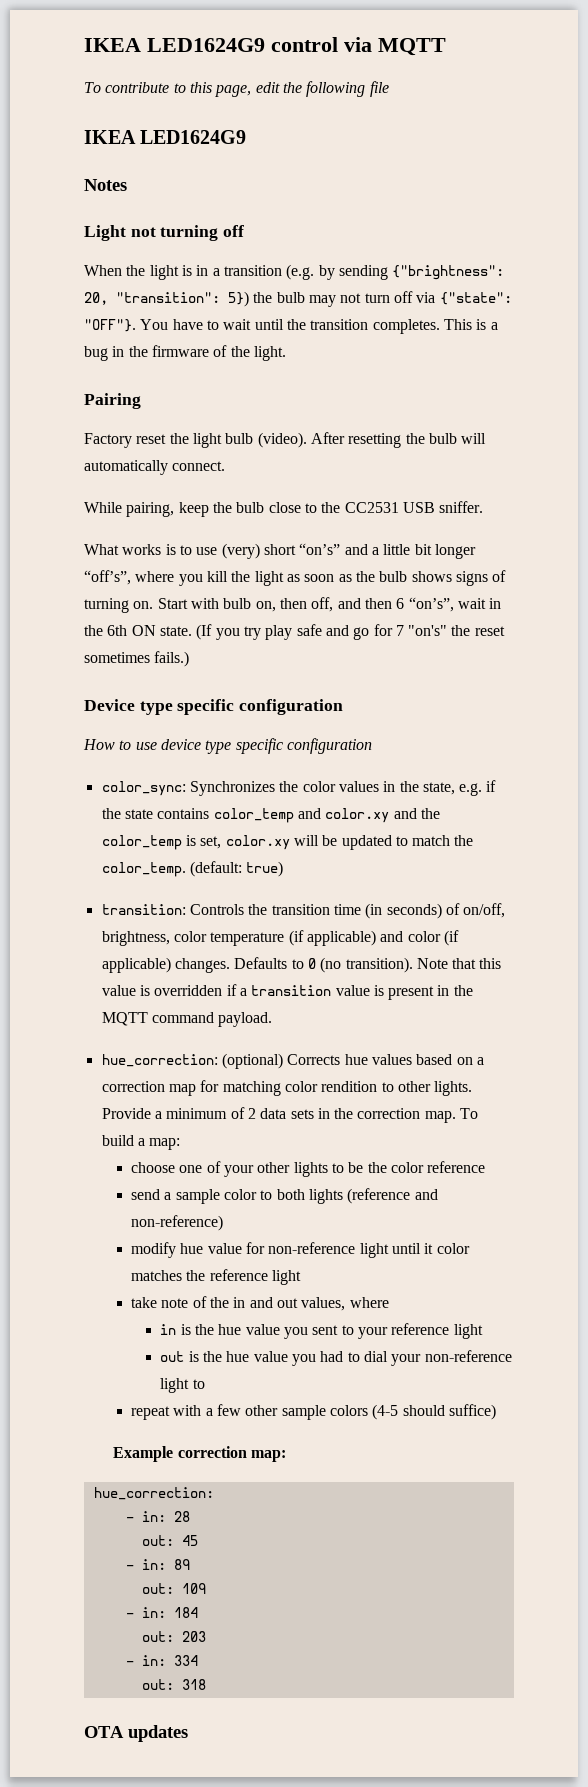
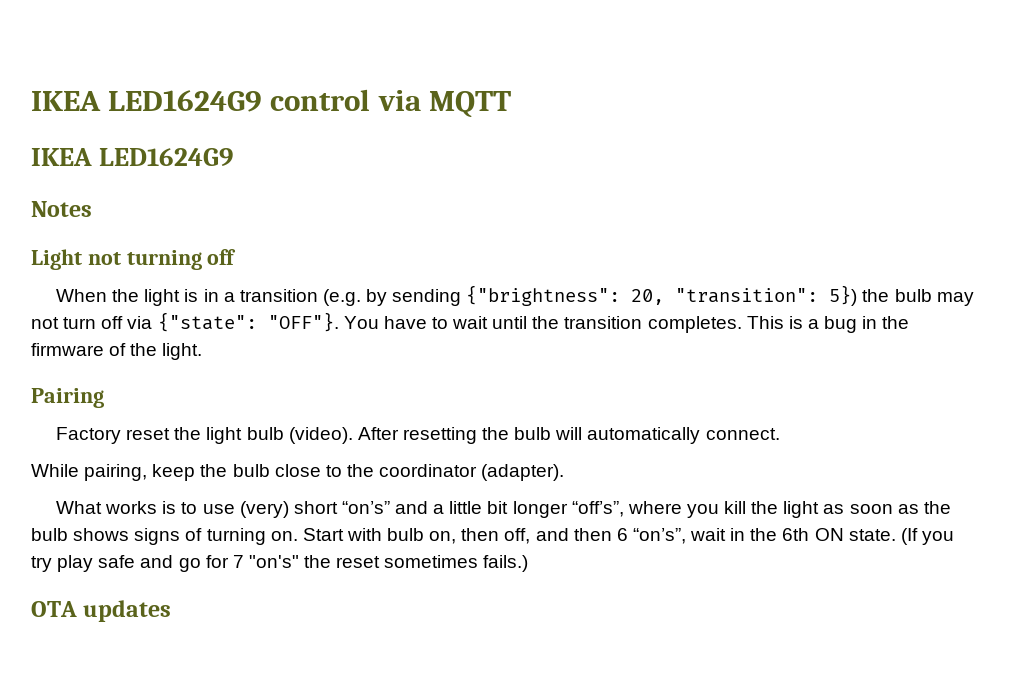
- To contribute to this page, edit the following file
- While pairing, keep the bulb close to the CC2531 USB sniffer.
+ While pairing, keep the bulb close to the coordinator (adapter).
- Device type specific configuration
- How to use device type specific configuration
- color_sync: Synchronizes the color values in the state, e.g. if the state contains color_temp and color.xy and the color_temp is set, color.xy will be updated to match the color_temp. (default: true)
- transition: Controls the transition time (in seconds) of on/off, brightness, color temperature (if applicable) and color (if applicable) changes. Defaults to 0 (no transition). Note that this value is overridden if a transition value is present in the MQTT command payload.
- hue_correction: (optional) Corrects hue values based on a correction map for matching color rendition to other lights. Provide a minimum of 2 data sets in the correction map. To build a map:
- choose one of your other lights to be the color reference
- send a sample color to both lights (reference and non-reference)
- modify hue value for non-reference light until it color matches the reference light
- take note of the in and out values, where
- in is the hue value you sent to your reference light
- out is the hue value you had to dial your non-reference light to
- repeat with a few other sample colors (4-5 should suffice)
- Example correction map:
- hue_correction:
- - in: 28
- out: 45
- - in: 89
- out: 109
- - in: 184
- out: 203
- - in: 334
- out: 318

